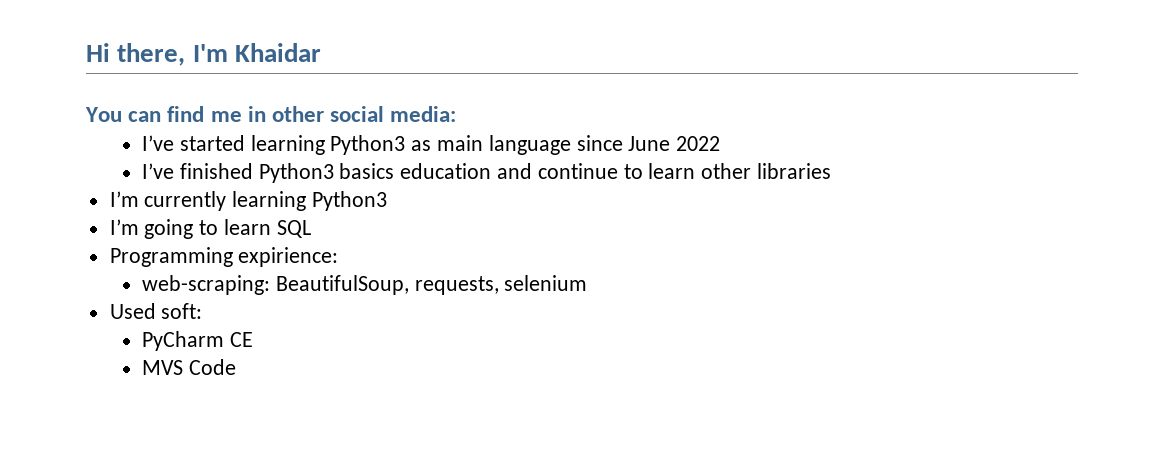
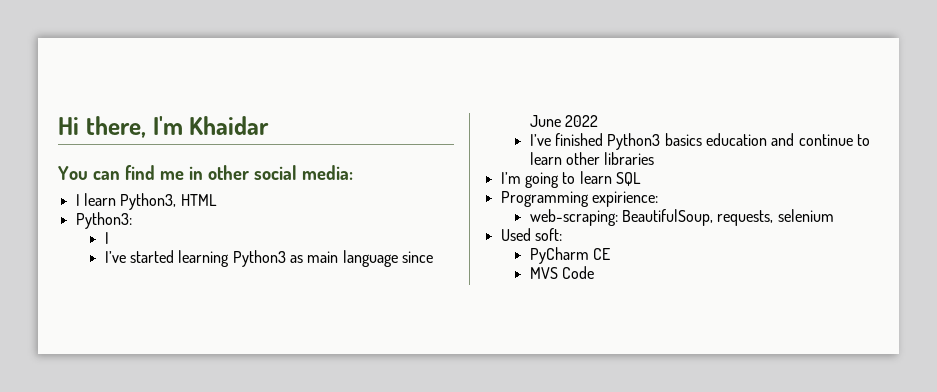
+ I learn Python3, HTML
+ Python3:
+ I
- I’m currently learning Python3

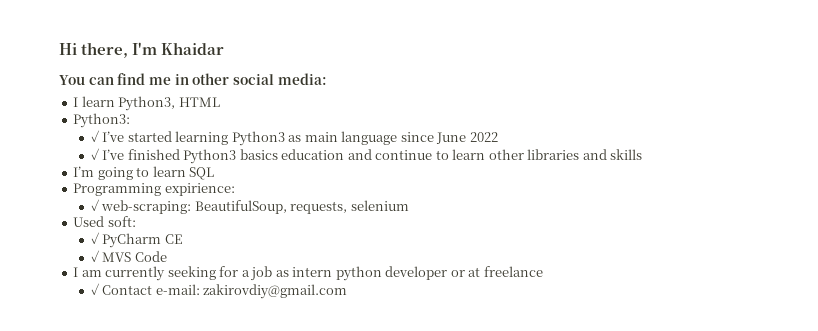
  Python3:
- I
- I’ve started learning Python3 as main language since June 2022
+ ✓ I’ve started learning Python3 as main language since June 2022
- I’ve finished Python3 basics education and continue to learn other libraries
+ ✓ I’ve finished Python3 basics education and continue to learn other libraries and skills
- web-scraping: BeautifulSoup, requests, selenium
+ ✓ web-scraping: BeautifulSoup, requests, selenium
- PyCharm CE
+ ✓ PyCharm CE
- MVS Code
+ ✓ MVS Code
+ I am currently seeking for a job as intern python developer or at freelance
+ ✓ Contact e-mail: zakirovdiy@gmail.com

